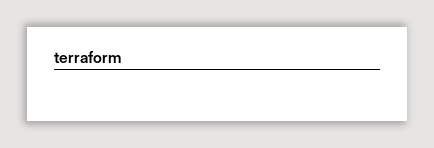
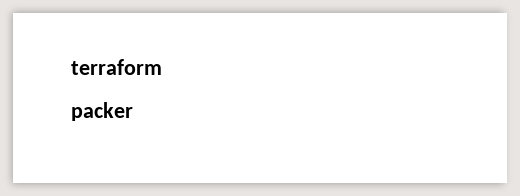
+ packer

